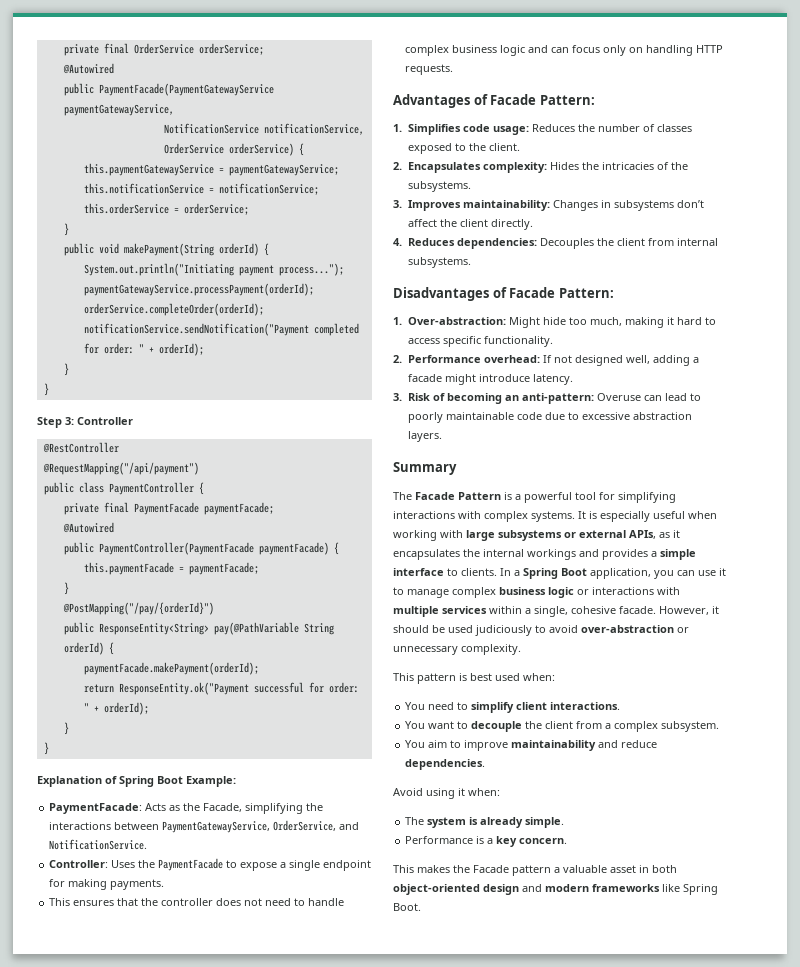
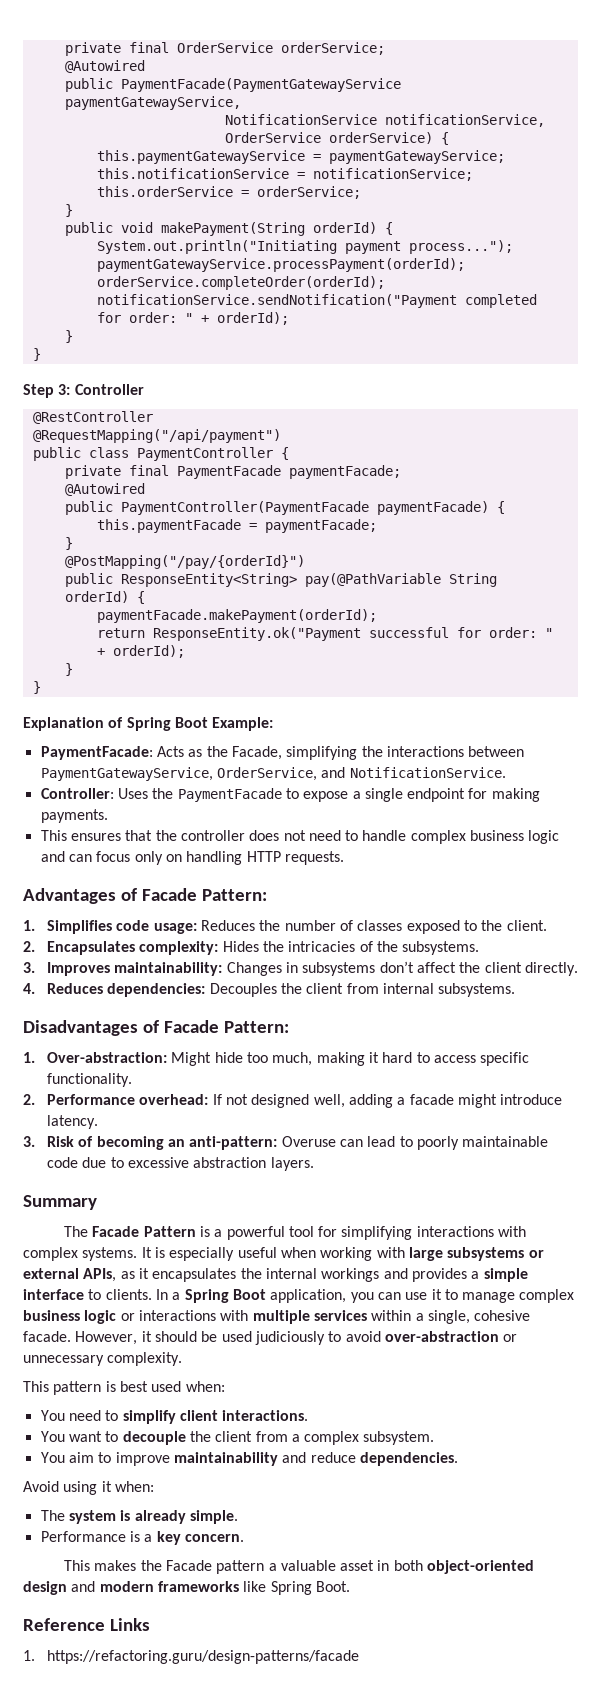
+ Reference Links
+ 1. https://refactoring.guru/design-patterns/facade

